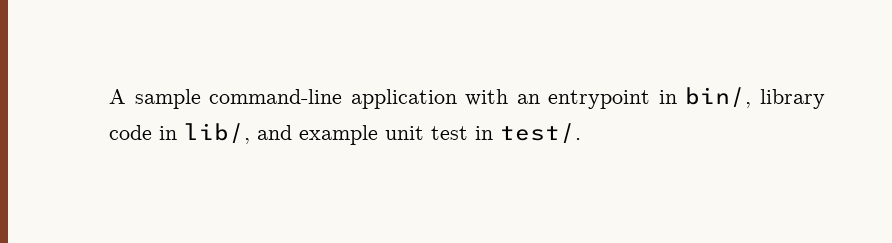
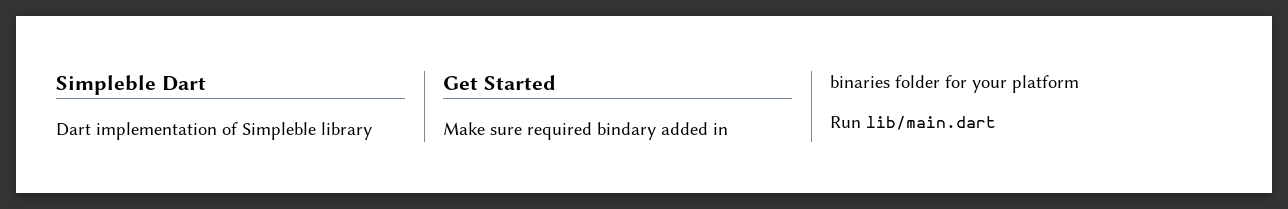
- A sample command-line application with an entrypoint in bin/, library code in lib/, and example unit test in test/.
+ Simpleble Dart
+ Dart implementation of Simpleble library
+ Get Started
+ Make sure required bindary added in binaries folder for your platform
+ Run lib/main.dart

